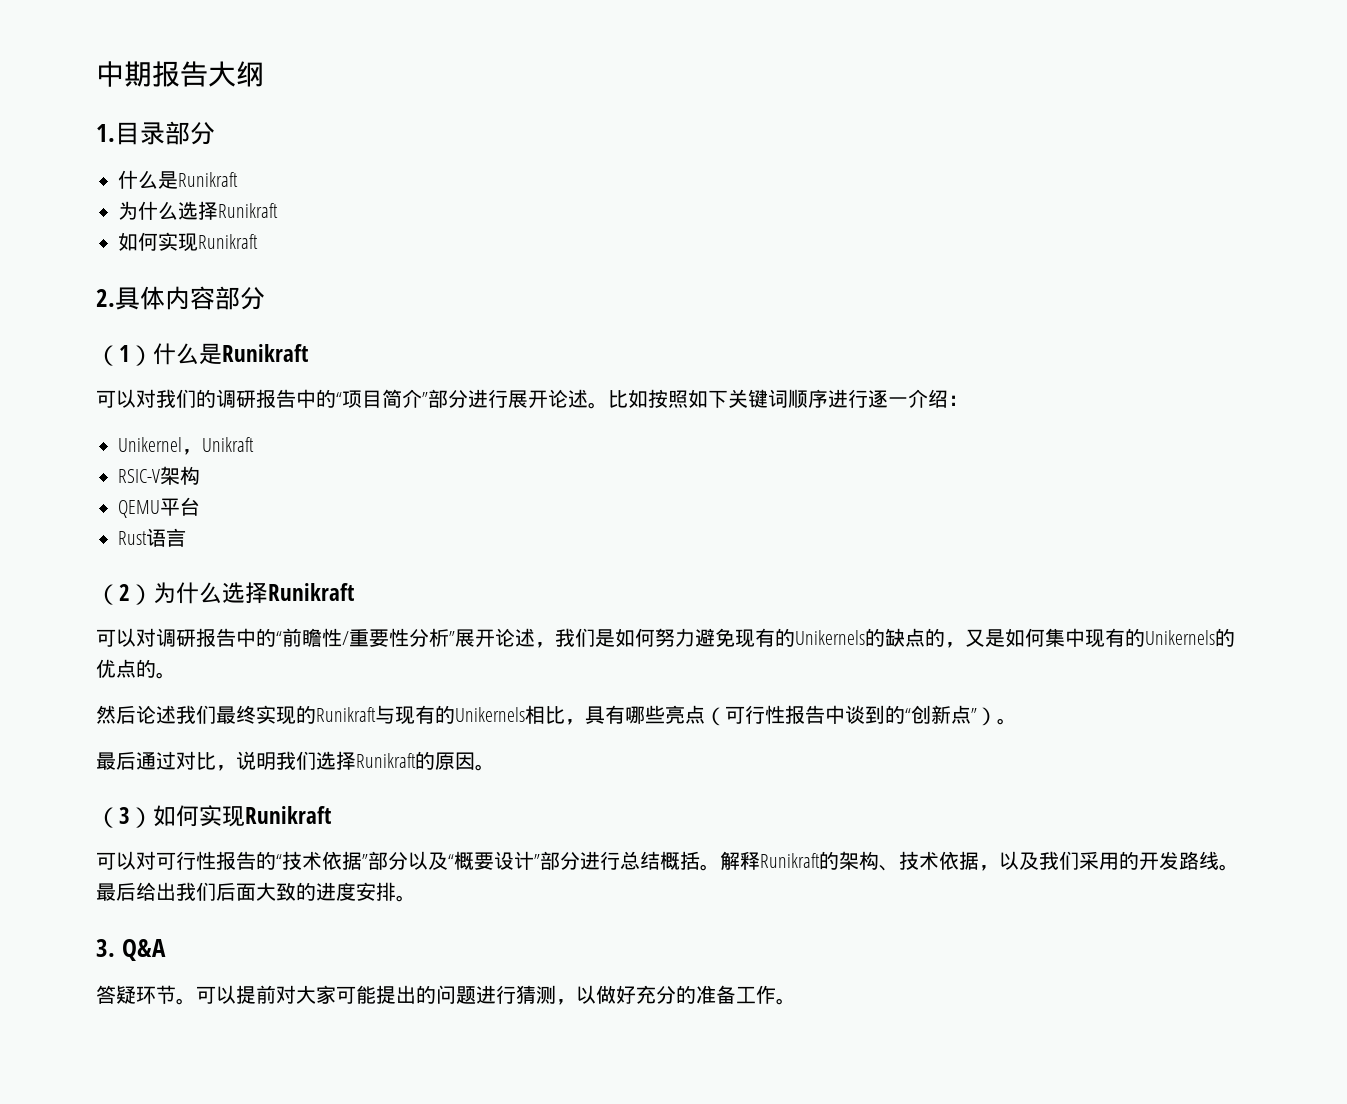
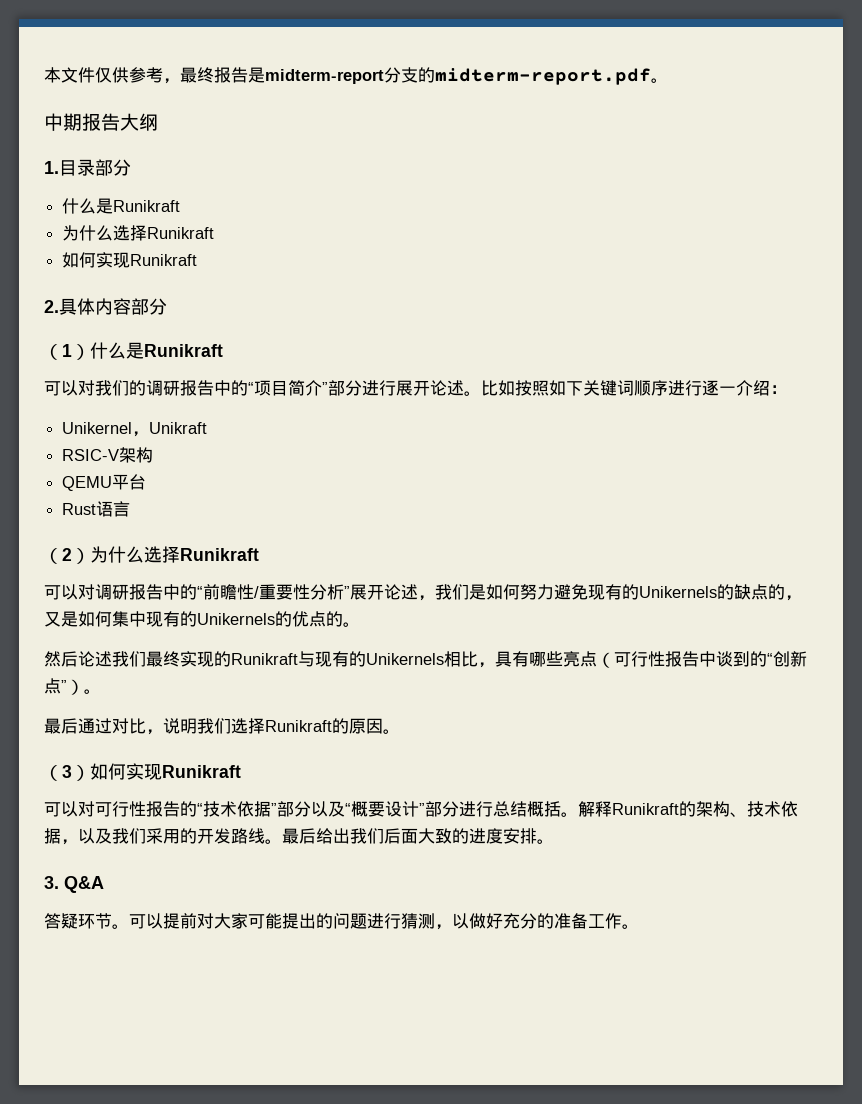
+ 本文件仅供参考，最终报告是midterm-report分支的midterm-report.pdf。

